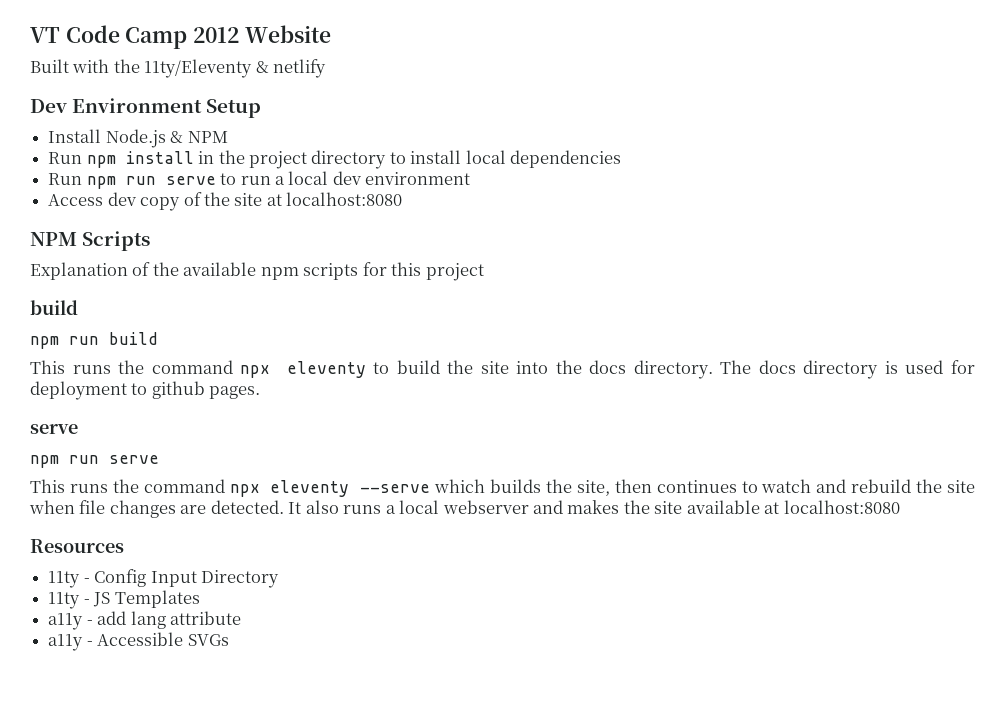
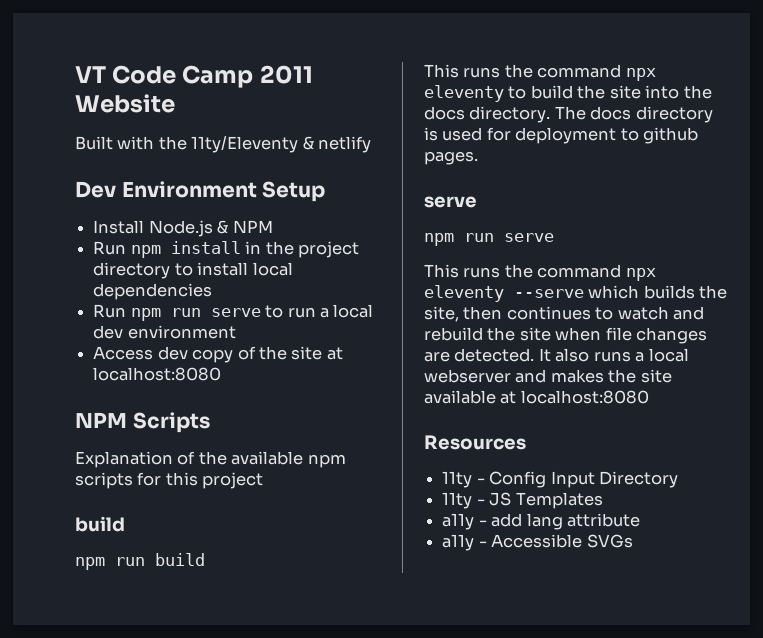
- VT Code Camp 2012 Website
+ VT Code Camp 2011 Website

